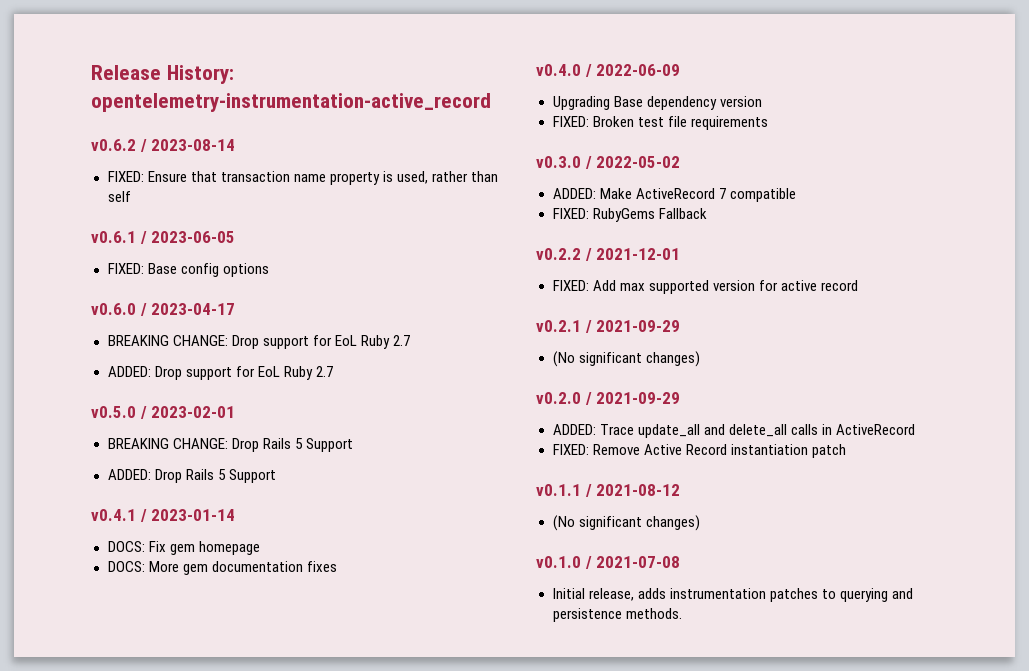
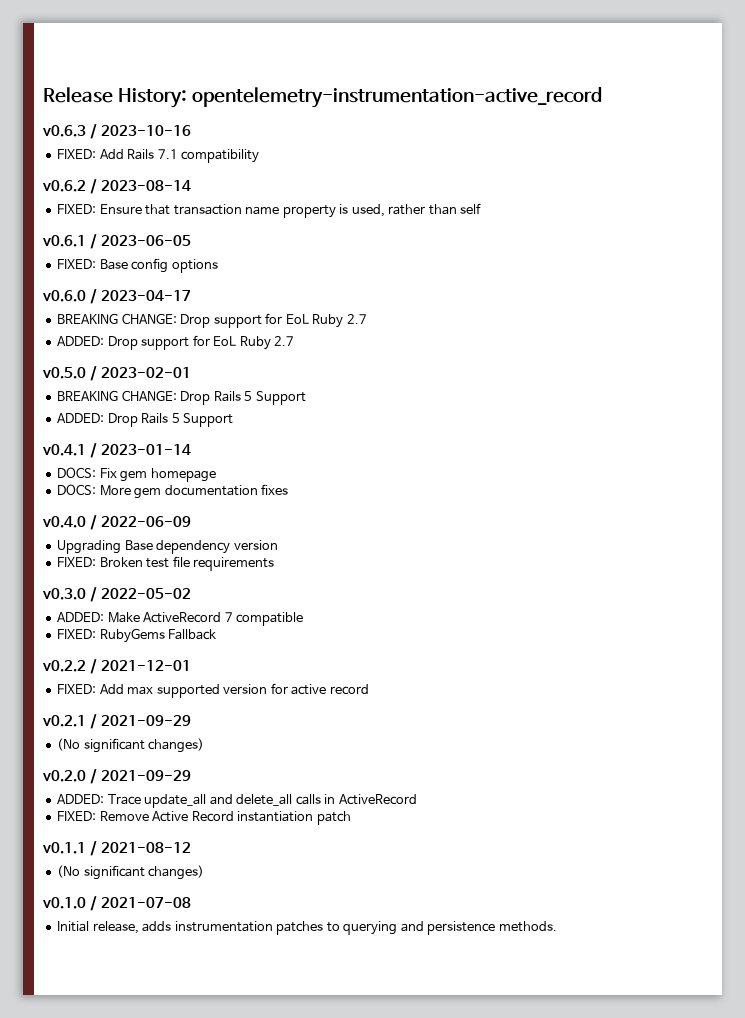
+ v0.6.3 / 2023-10-16
+ FIXED: Add Rails 7.1 compatibility

